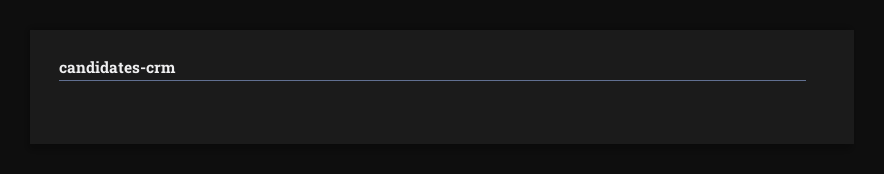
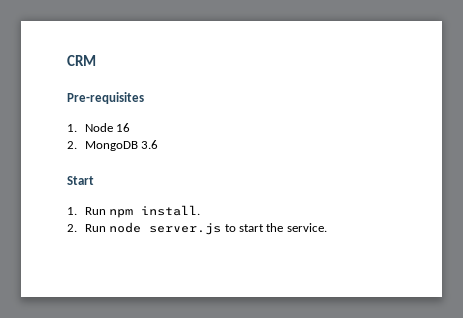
- candidates-crm
+ CRM
+ Pre-requisites
+ 1. Node 16
+ 2. MongoDB 3.6
+ Start
+ 1. Run npm install.
+ 2. Run node server.js to start the service.

